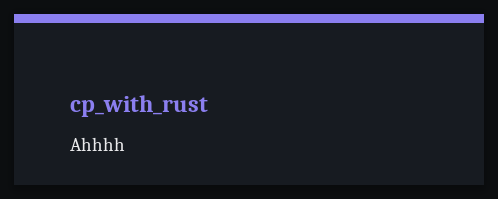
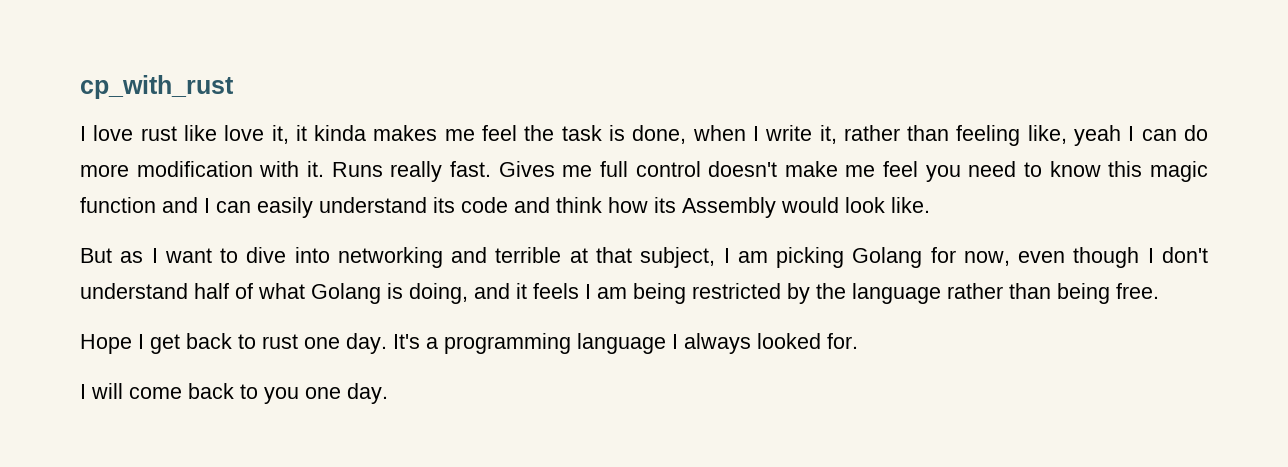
- Ahhhh
+ I love rust like love it, it kinda makes me feel the task is done, when I write it, rather than feeling like, yeah I can do more modification with it. Runs really fast. Gives me full control doesn't make me feel you need to know this magic function and I can easily understand its code and think how its Assembly would look like.
+ But as I want to dive into networking and terrible at that subject, I am picking Golang for now, even though I don't understand half of what Golang is doing, and it feels I am being restricted by the language rather than being free.
+ Hope I get back to rust one day. It's a programming language I always looked for.
+ I will come back to you one day.

